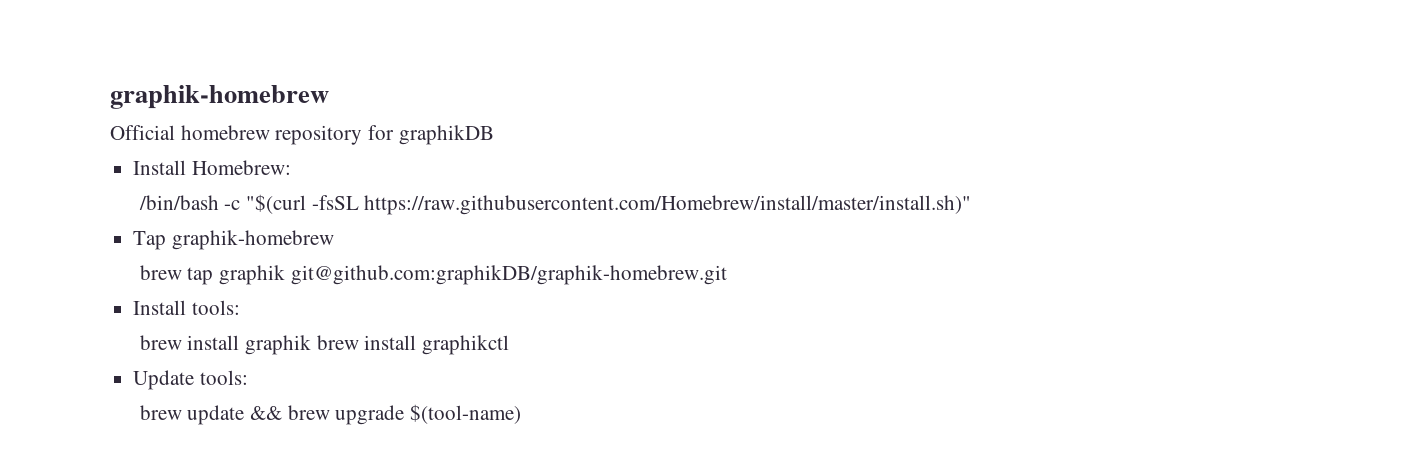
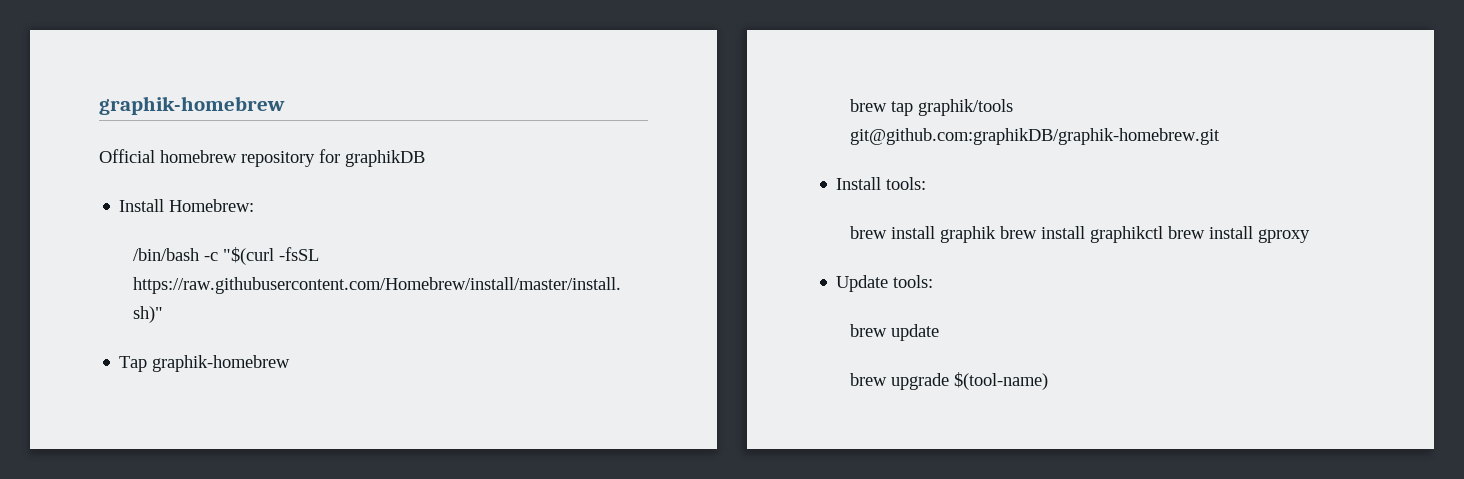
- brew tap graphik git@github.com:graphikDB/graphik-homebrew.git
+ brew tap graphik/tools git@github.com:graphikDB/graphik-homebrew.git
- brew install graphik brew install graphikctl
+ brew install graphik brew install graphikctl brew install gproxy
- brew update && brew upgrade $(tool-name)
+ brew update
+ brew upgrade $(tool-name)

